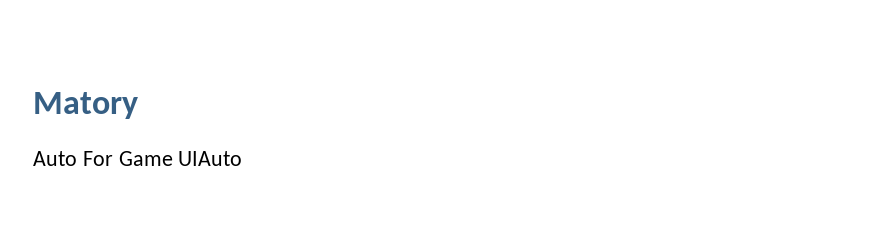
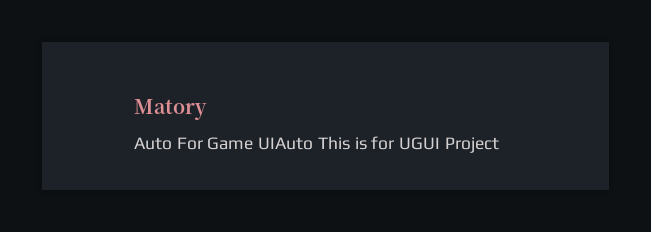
- Auto For Game UIAuto
+ Auto For Game UIAuto This is for UGUI Project

